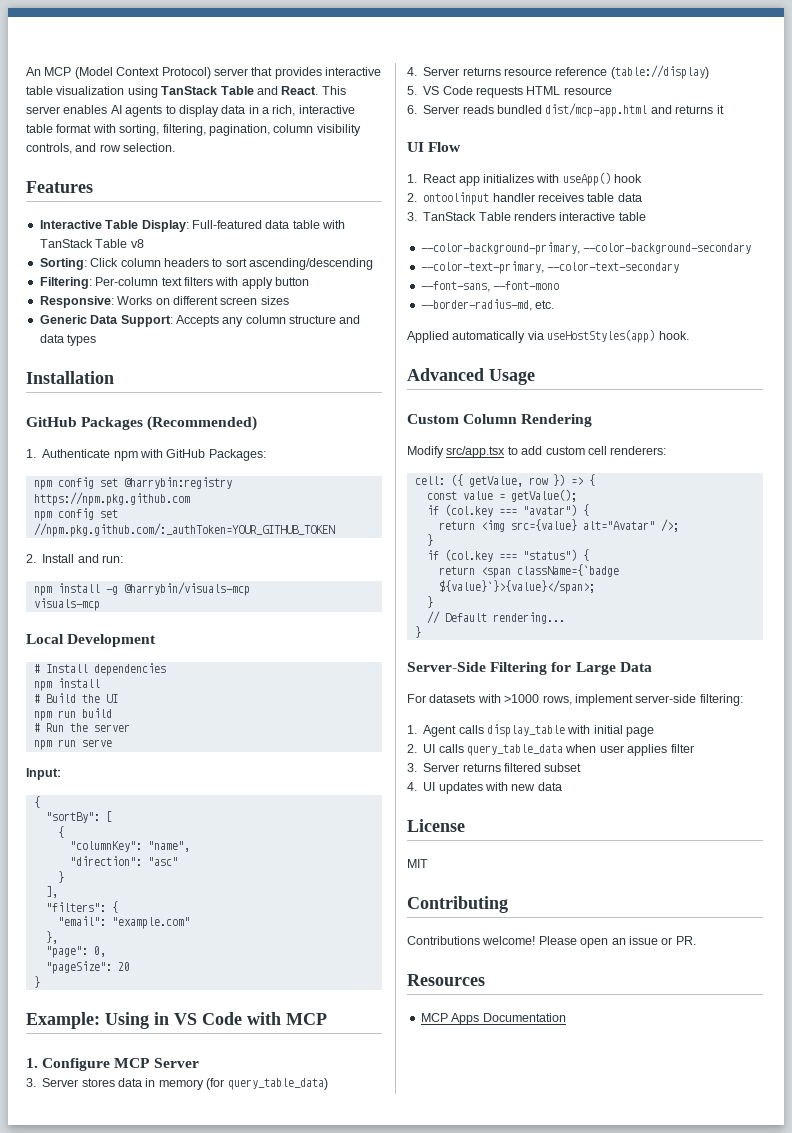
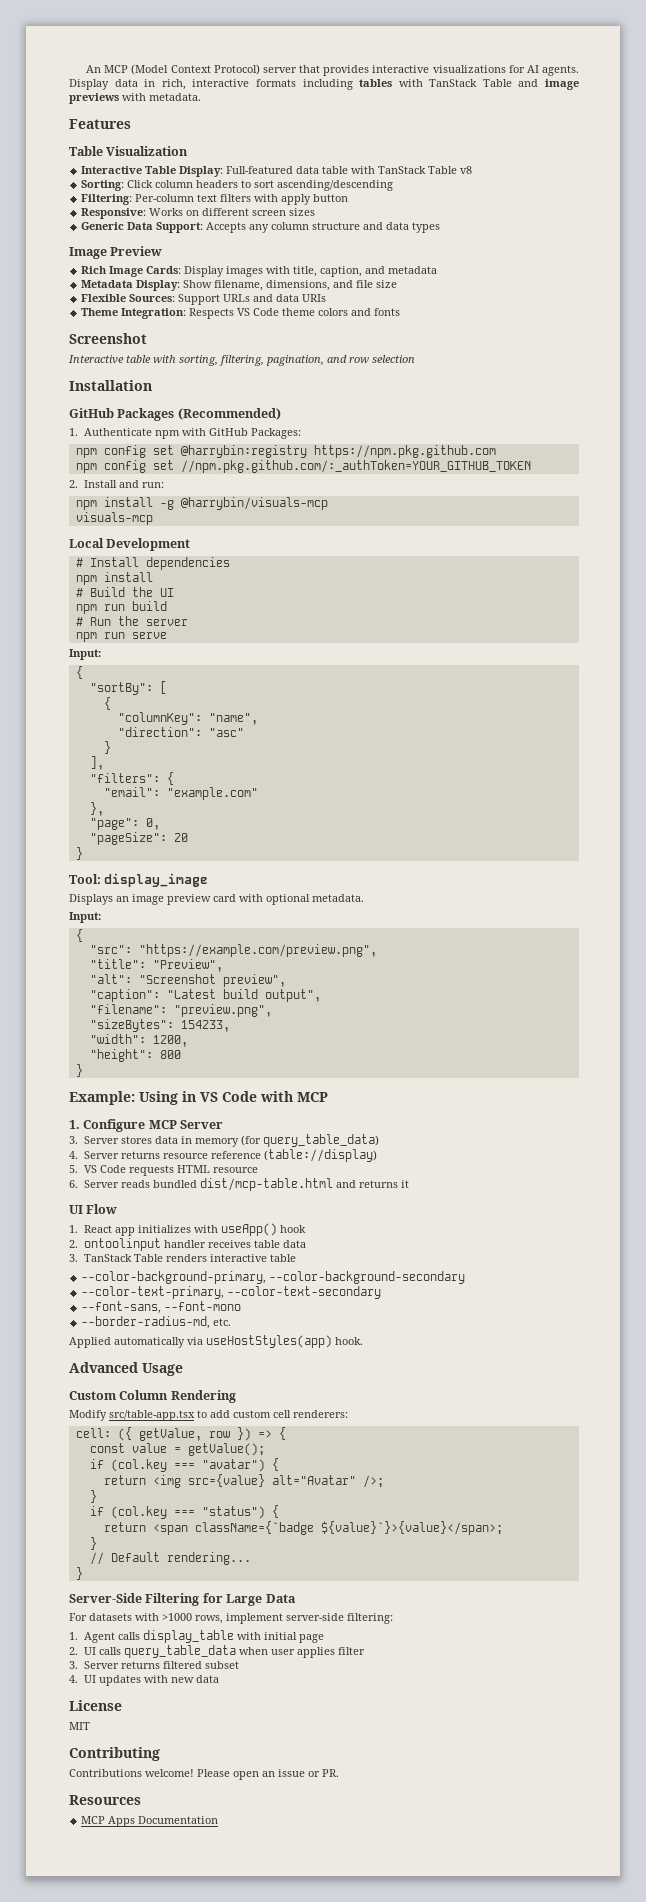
- An MCP (Model Context Protocol) server that provides interactive table visualization using TanStack Table and React. This server enables AI agents to display data in a rich, interactive table format with sorting, filtering, pagination, column visibility controls, and row selection.
+ An MCP (Model Context Protocol) server that provides interactive visualizations for AI agents. Display data in rich, interactive formats including tables with TanStack Table and image previews with metadata.
+ Table Visualization
+ Image Preview
+ Rich Image Cards: Display images with title, caption, and metadata
+ Metadata Display: Show filename, dimensions, and file size
+ Flexible Sources: Support URLs and data URIs
+ Theme Integration: Respects VS Code theme colors and fonts
+ Screenshot
+ Interactive table with sorting, filtering, pagination, and row selection
+ Tool: display_image
+ Displays an image preview card with optional metadata.
+ Input:
+ {
+ "src": "https://example.com/preview.png",
+ "title": "Preview",
+ "alt": "Screenshot preview",
+ "caption": "Latest build output",
+ "filename": "preview.png",
+ "sizeBytes": 154233,
+ "width": 1200,
+ "height": 800
+ }
- 6. Server reads bundled dist/mcp-app.html and returns it
+ 6. Server reads bundled dist/mcp-table.html and returns it
- Modify src/app.tsx to add custom cell renderers:
+ Modify src/table-app.tsx to add custom cell renderers:

